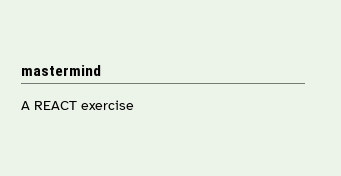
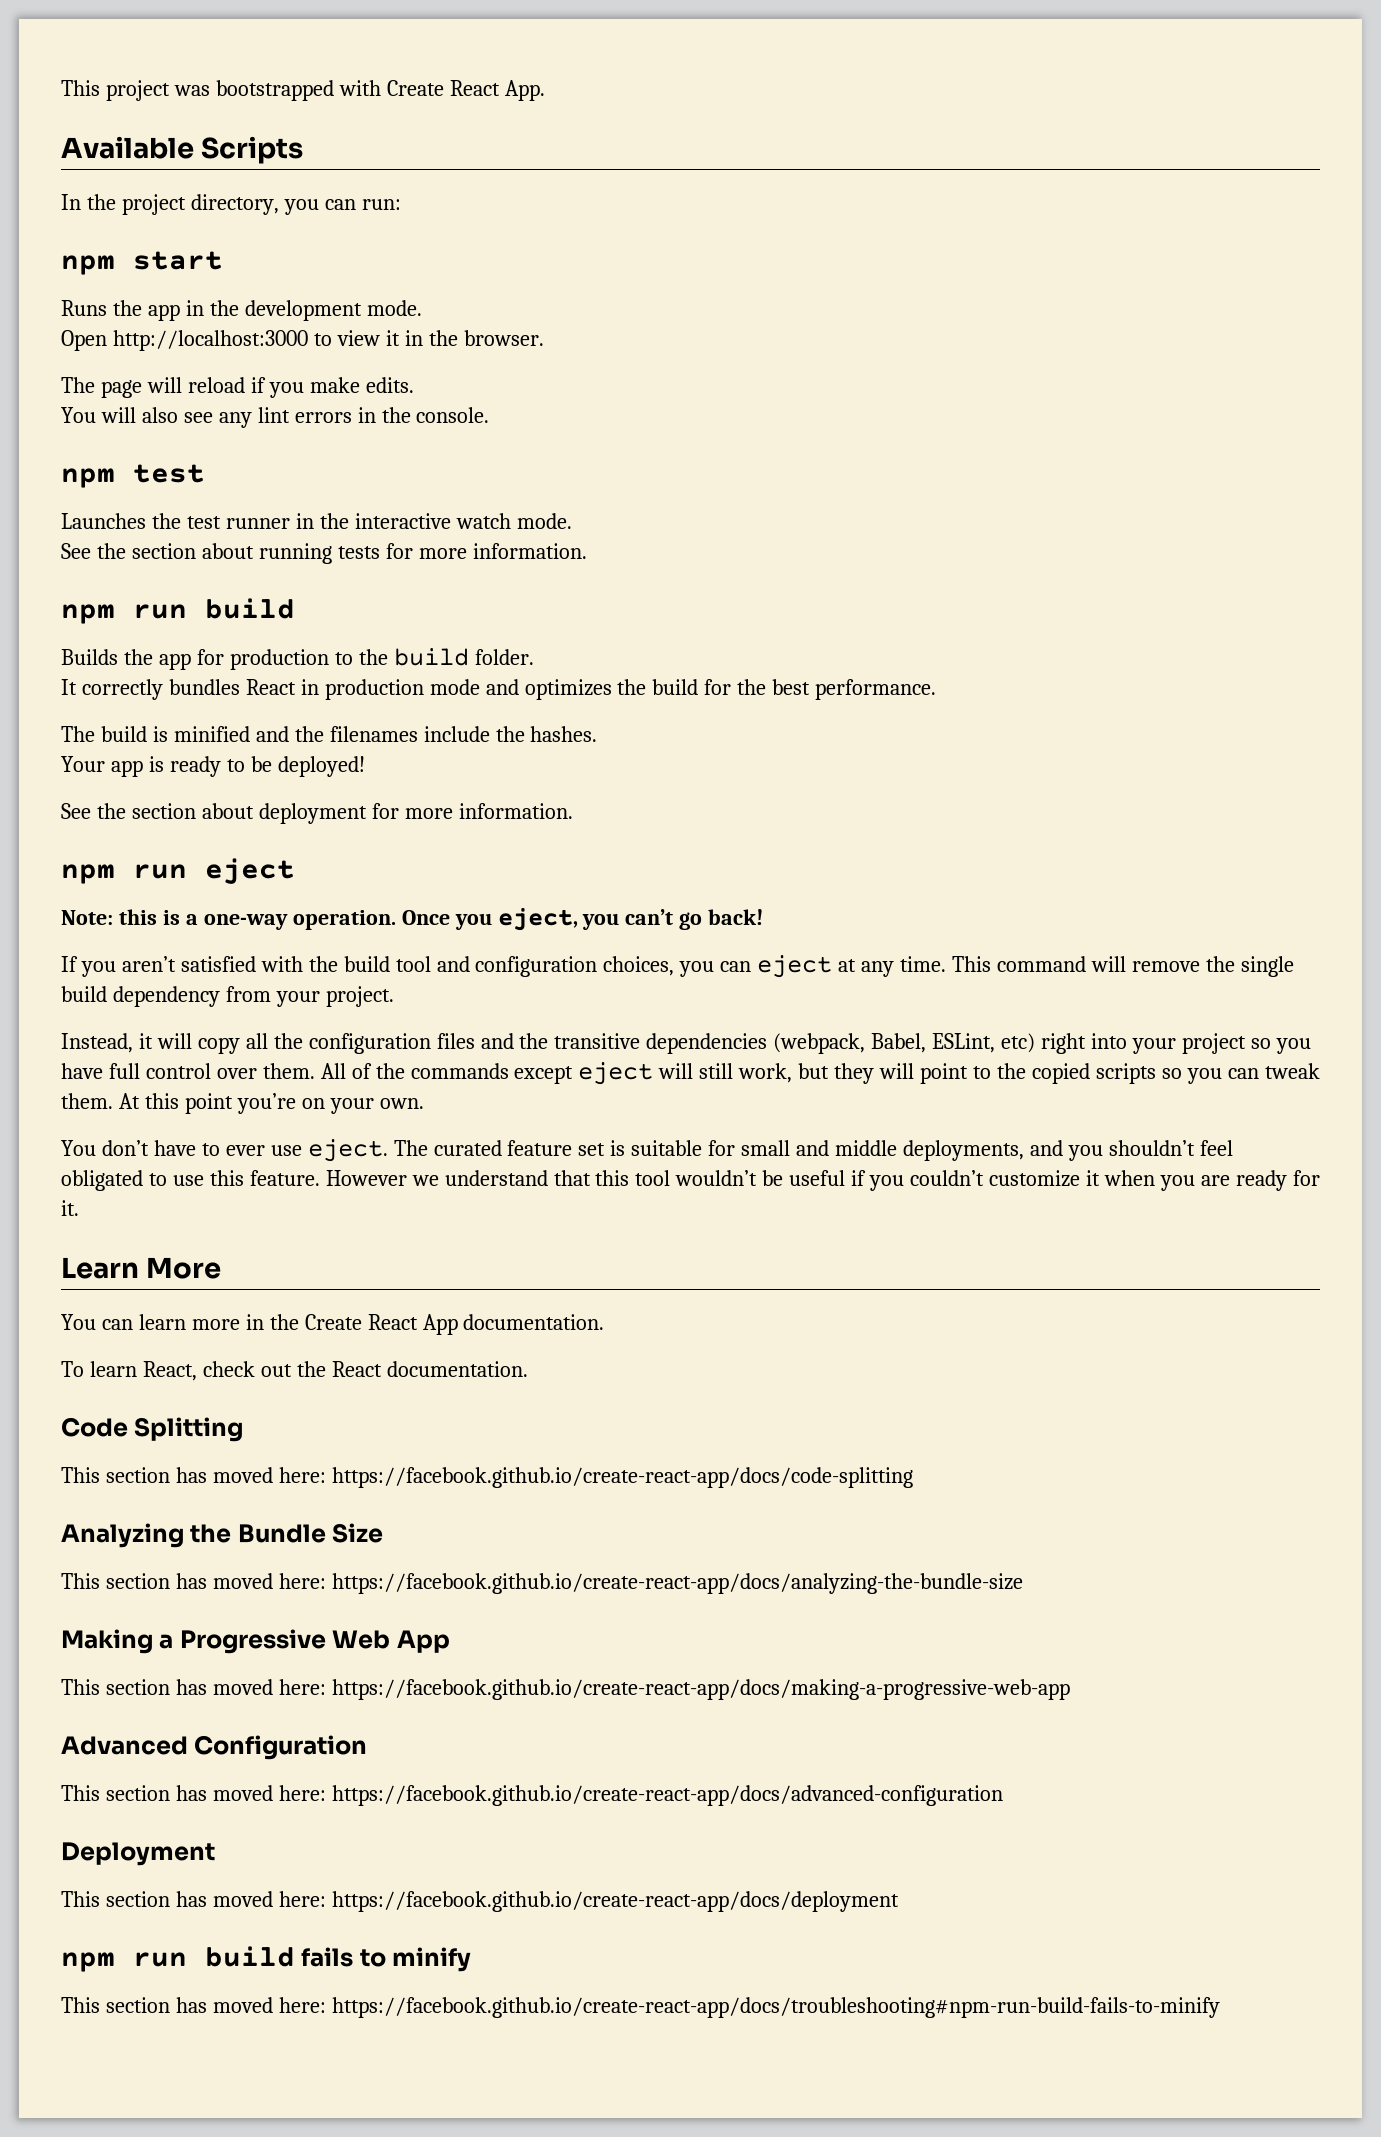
- mastermind
- A REACT exercise
+ This project was bootstrapped with Create React App.
+ Available Scripts
+ In the project directory, you can run:
+ npm start
+ Runs the app in the development mode.
+ Open http://localhost:3000 to view it in the browser.
+ The page will reload if you make edits.
+ You will also see any lint errors in the console.
+ npm test
+ Launches the test runner in the interactive watch mode.
+ See the section about running tests for more information.
+ npm run build
+ Builds the app for production to the build folder.
+ It correctly bundles React in production mode and optimizes the build for the best performance.
+ The build is minified and the filenames include the hashes.
+ Your app is ready to be deployed!
+ See the section about deployment for more information.
+ npm run eject
+ Note: this is a one-way operation. Once you eject, you can’t go back!
+ If you aren’t satisfied with the build tool and configuration choices, you can eject at any time. This command will remove the single build dependency from your project.
+ Instead, it will copy all the configuration files and the transitive dependencies (webpack, Babel, ESLint, etc) right into your project so you have full control over them. All of the commands except eject will still work, but they will point to the copied scripts so you can tweak them. At this point you’re on your own.
+ You don’t have to ever use eject. The curated feature set is suitable for small and middle deployments, and you shouldn’t feel obligated to use this feature. However we understand that this tool wouldn’t be useful if you couldn’t customize it when you are ready for it.
+ Learn More
+ You can learn more in the Create React App documentation.
+ To learn React, check out the React documentation.
+ Code Splitting
+ This section has moved here: https://facebook.github.io/create-react-app/docs/code-splitting
+ Analyzing the Bundle Size
+ This section has moved here: https://facebook.github.io/create-react-app/docs/analyzing-the-bundle-size
+ Making a Progressive Web App
+ This section has moved here: https://facebook.github.io/create-react-app/docs/making-a-progressive-web-app
+ Advanced Configuration
+ This section has moved here: https://facebook.github.io/create-react-app/docs/advanced-configuration
+ Deployment
+ This section has moved here: https://facebook.github.io/create-react-app/docs/deployment
+ npm run build fails to minify
+ This section has moved here: https://facebook.github.io/create-react-app/docs/troubleshooting#npm-run-build-fails-to-minify

